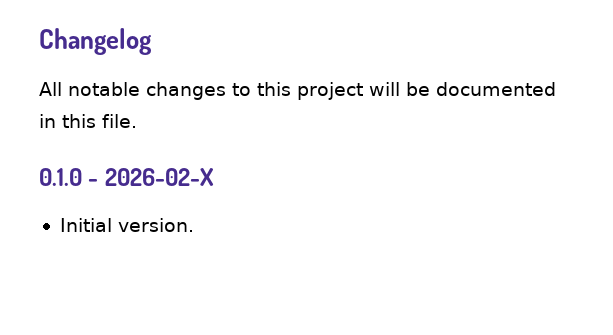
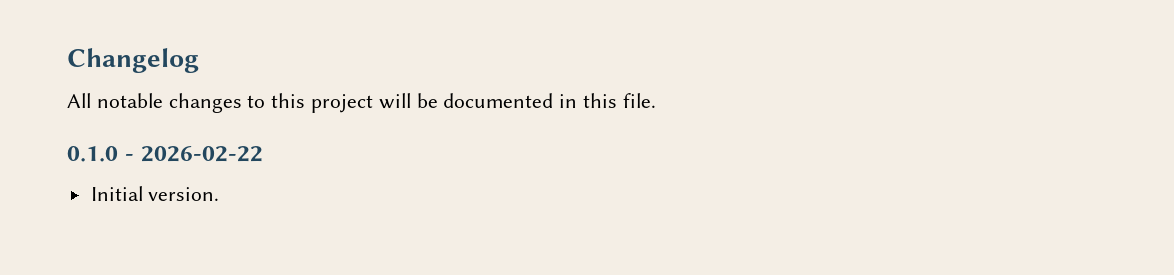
- 0.1.0 - 2026-02-X
+ 0.1.0 - 2026-02-22

